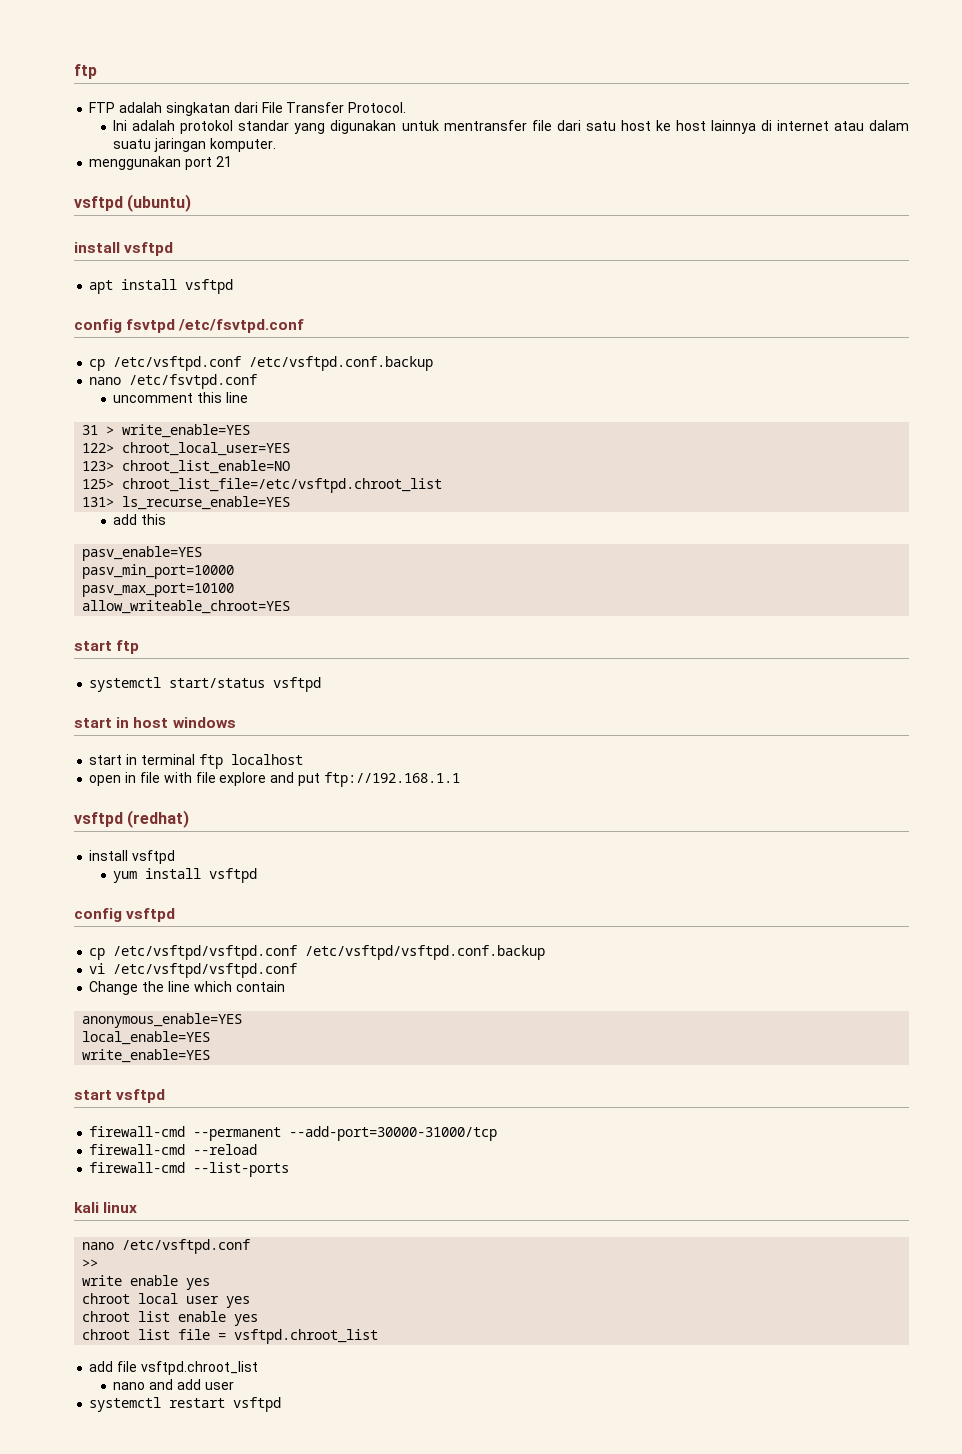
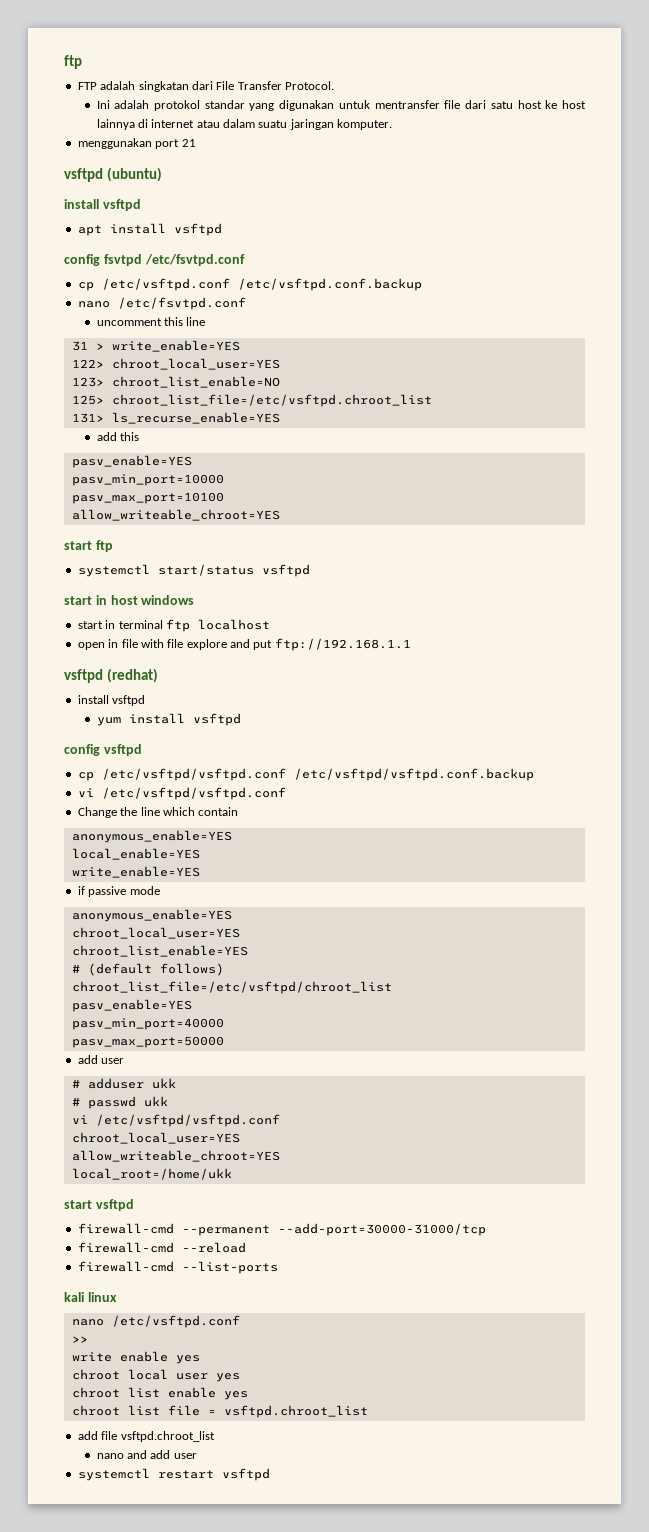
+ if passive mode
+ anonymous_enable=YES
+ chroot_local_user=YES
+ chroot_list_enable=YES
+ # (default follows)
+ chroot_list_file=/etc/vsftpd/chroot_list
+ pasv_enable=YES
+ pasv_min_port=40000
+ pasv_max_port=50000
+ add user
+ # adduser ukk
+ # passwd ukk
+ vi /etc/vsftpd/vsftpd.conf
+ chroot_local_user=YES
+ allow_writeable_chroot=YES
+ local_root=/home/ukk

